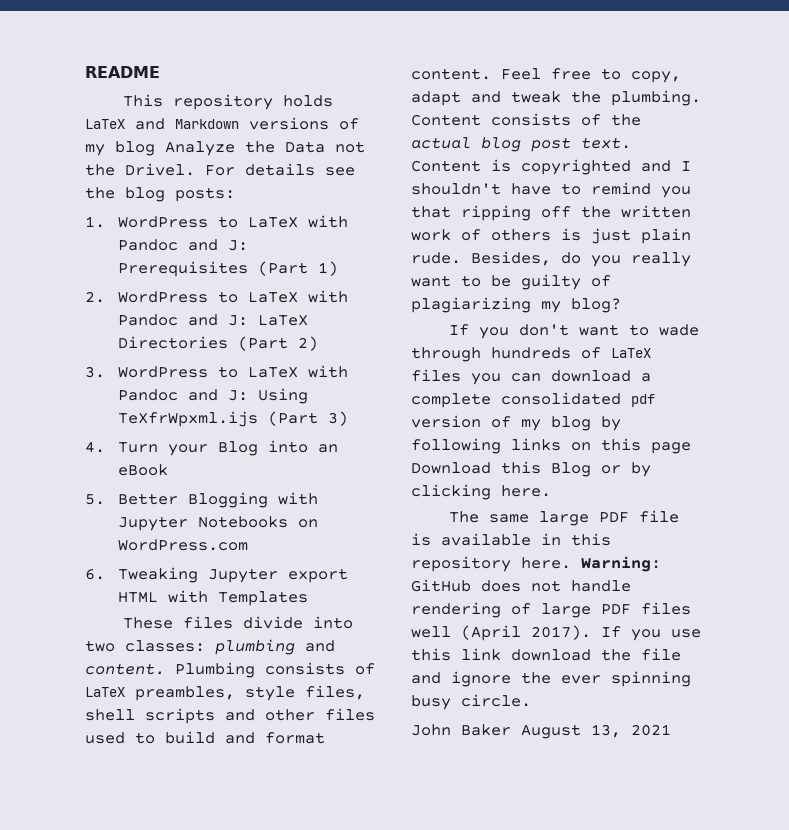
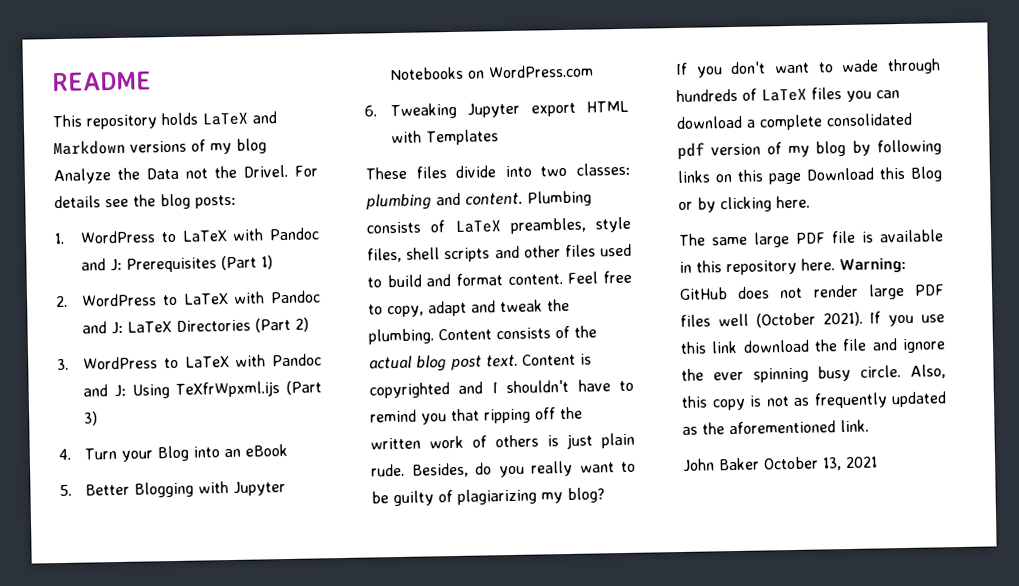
- Warning: GitHub does not handle rendering of large PDF files well (April 2017).
+ Warning: GitHub does not render large PDF files well (October 2021).
+ Also, this copy is not as frequently updated as the aforementioned link.
- John Baker August 13, 2021
+ John Baker October 13, 2021

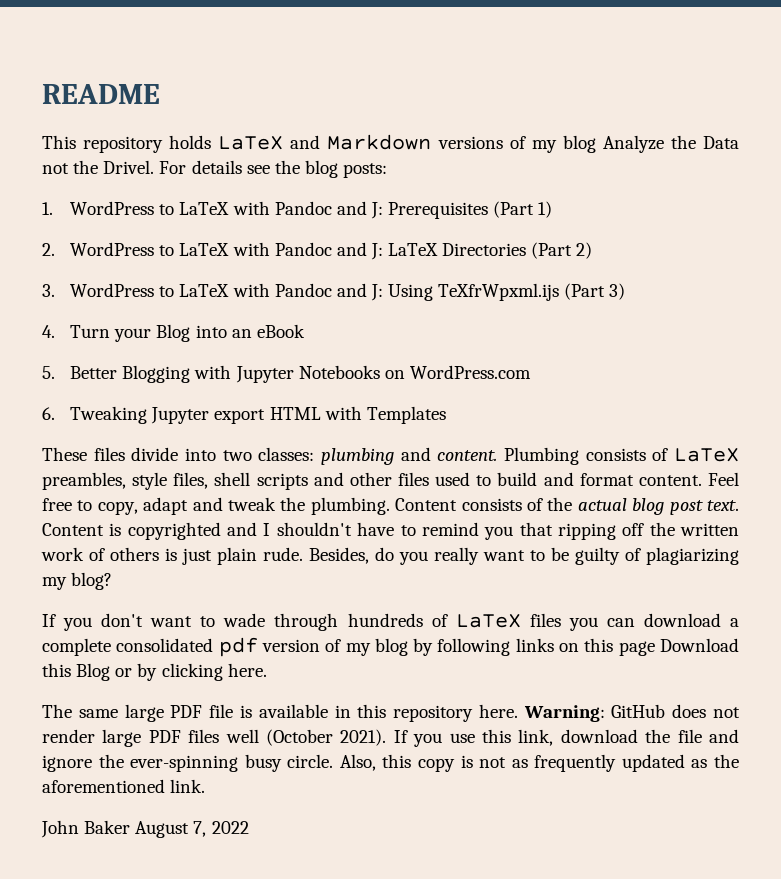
- If you use this link download the file and ignore the ever spinning busy circle.
+ If you use this link, download the file and ignore the ever-spinning busy circle.
- John Baker October 13, 2021
+ John Baker August 7, 2022

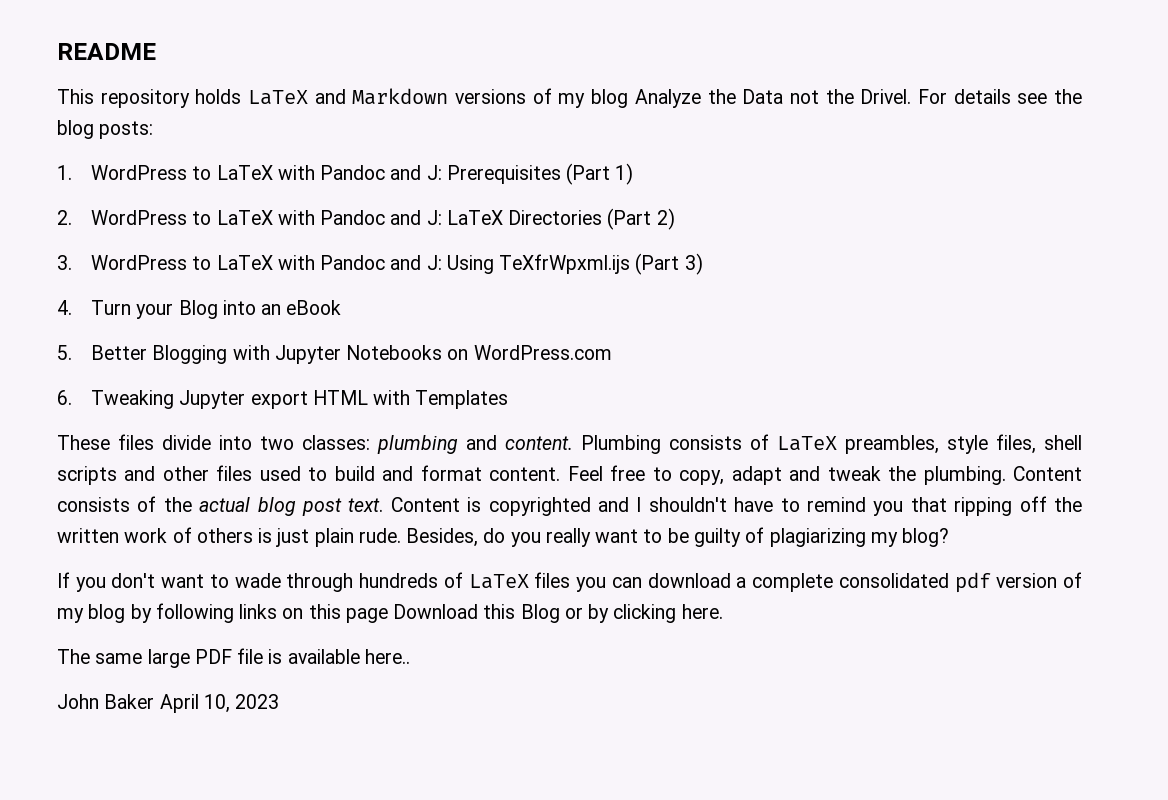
- The same large PDF file is available in this repository here. Warning: GitHub does not render large PDF files well (October 2021). If you use this link, download the file and ignore the ever-spinning busy circle. Also, this copy is not as frequently updated as the aforementioned link.
+ The same large PDF file is available here..
- John Baker August 7, 2022
+ John Baker April 10, 2023

